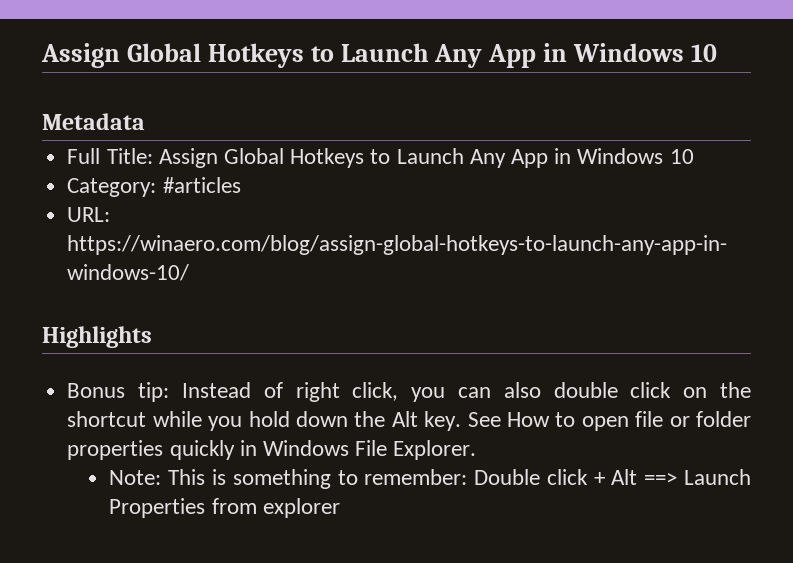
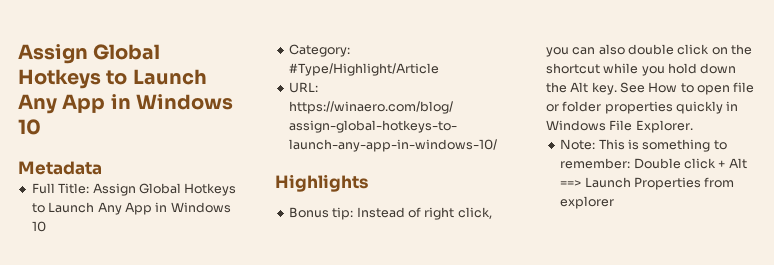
- Category: #articles
+ Category: #Type/Highlight/Article

